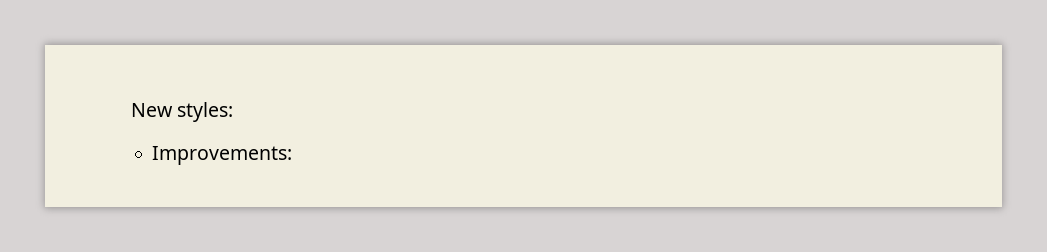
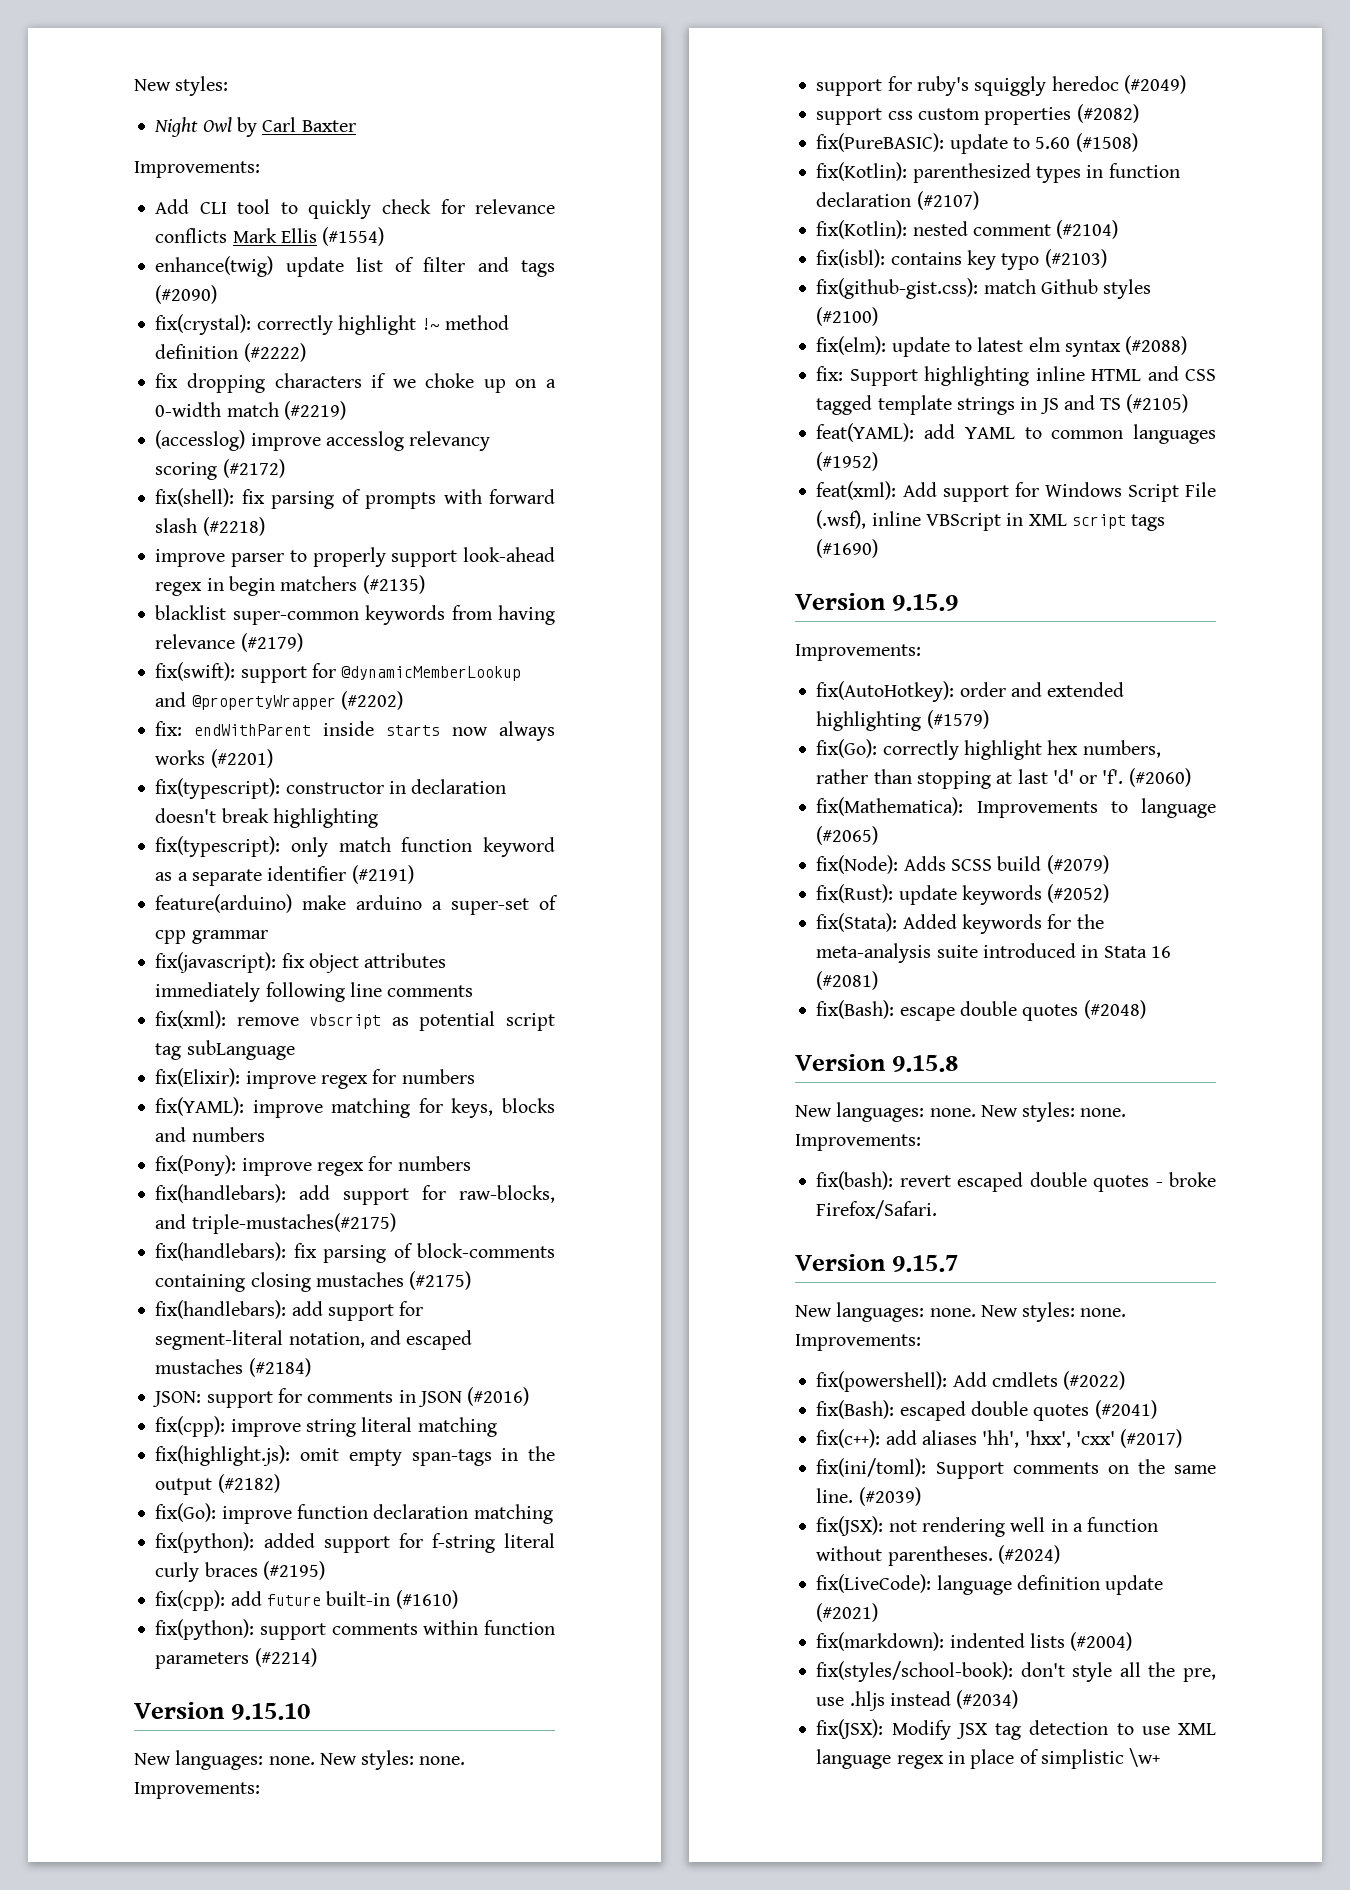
+ Night Owl by Carl Baxter
  Improvements:
+ Add CLI tool to quickly check for relevance conflicts Mark Ellis (#1554)
+ enhance(twig) update list of filter and tags (#2090)
+ fix(crystal): correctly highlight !~ method definition (#2222)
+ fix dropping characters if we choke up on a 0-width match (#2219)
+ (accesslog) improve accesslog relevancy scoring (#2172)
+ fix(shell): fix parsing of prompts with forward slash (#2218)
+ improve parser to properly support look-ahead regex in begin matchers (#2135)
+ blacklist super-common keywords from having relevance (#2179)
+ fix(swift): support for @dynamicMemberLookup and @propertyWrapper (#2202)
+ fix: endWithParent inside starts now always works (#2201)
+ fix(typescript): constructor in declaration doesn't break highlighting
+ fix(typescript): only match function keyword as a separate identifier (#2191)
+ feature(arduino) make arduino a super-set of cpp grammar
+ fix(javascript): fix object attributes immediately following line comments
+ fix(xml): remove vbscript as potential script tag subLanguage
+ fix(Elixir): improve regex for numbers
+ fix(YAML): improve matching for keys, blocks and numbers
+ fix(Pony): improve regex for numbers
+ fix(handlebars): add support for raw-blocks, and triple-mustaches(#2175)
+ fix(handlebars): fix parsing of block-comments containing closing mustaches (#2175)
+ fix(handlebars): add support for segment-literal notation, and escaped mustaches (#2184)
+ JSON: support for comments in JSON (#2016)
+ fix(cpp): improve string literal matching
+ fix(highlight.js): omit empty span-tags in the output (#2182)
+ fix(Go): improve function declaration matching
+ fix(python): added support for f-string literal curly braces (#2195)
+ fix(cpp): add future built-in (#1610)
+ fix(python): support comments within function parameters (#2214)
+ Version 9.15.10
+ New languages: none. New styles: none. Improvements:
+ support for ruby's squiggly heredoc (#2049)
+ support css custom properties (#2082)
+ fix(PureBASIC): update to 5.60 (#1508)
+ fix(Kotlin): parenthesized types in function declaration (#2107)
+ fix(Kotlin): nested comment (#2104)
+ fix(isbl): contains key typo (#2103)
+ fix(github-gist.css): match Github styles (#2100)
+ fix(elm): update to latest elm syntax (#2088)
+ fix: Support highlighting inline HTML and CSS tagged template strings in JS and TS (#2105)
+ feat(YAML): add YAML to common languages (#1952)
+ feat(xml): Add support for Windows Script File (.wsf), inline VBScript in XML script tags (#1690)
+ Version 9.15.9
+ Improvements:
+ fix(AutoHotkey): order and extended highlighting (#1579)
+ fix(Go): correctly highlight hex numbers, rather than stopping at last 'd' or 'f'. (#2060)
+ fix(Mathematica): Improvements to language (#2065)
+ fix(Node): Adds SCSS build (#2079)
+ fix(Rust): update keywords (#2052)
+ fix(Stata): Added keywords for the meta-analysis suite introduced in Stata 16 (#2081)
+ fix(Bash): escape double quotes (#2048)
+ Version 9.15.8
+ New languages: none. New styles: none. Improvements:
+ fix(bash): revert escaped double quotes - broke Firefox/Safari.
+ Version 9.15.7
+ New languages: none. New styles: none. Improvements:
+ fix(powershell): Add cmdlets (#2022)
+ fix(Bash): escaped double quotes (#2041)
+ fix(c++): add aliases 'hh', 'hxx', 'cxx' (#2017)
+ fix(ini/toml): Support comments on the same line. (#2039)
+ fix(JSX): not rendering well in a function without parentheses. (#2024)
+ fix(LiveCode): language definition update (#2021)
+ fix(markdown): indented lists (#2004)
+ fix(styles/school-book): don't style all the pre, use .hljs instead (#2034)
+ fix(JSX): Modify JSX tag detection to use XML language regex in place of simplistic \w+

